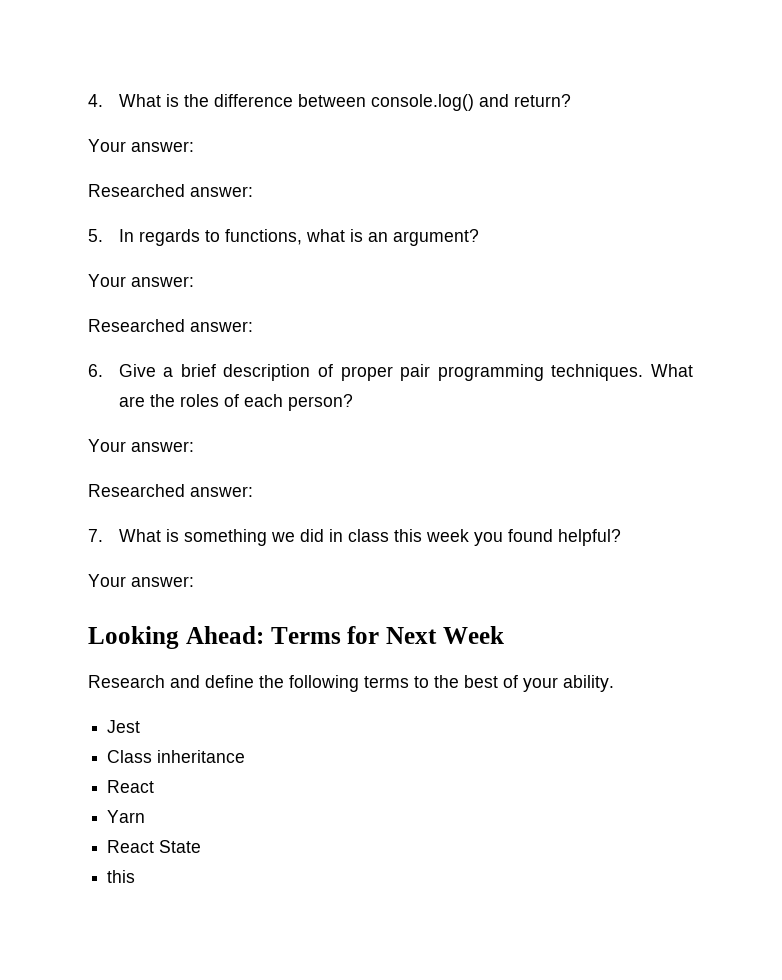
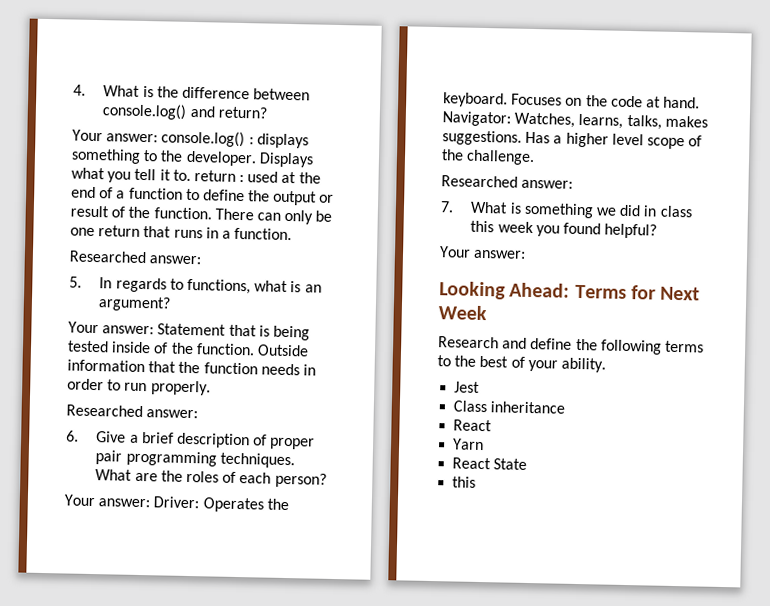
  4. What is the difference between console.log() and return?
- Your answer:
+ Your answer: console.log() : displays something to the developer. Displays what you tell it to. return : used at the end of a function to define the output or result of the function. There can only be one return that runs in a function.
  5. In regards to functions, what is an argument?
- Your answer:
+ Your answer: Statement that is being tested inside of the function. Outside information that the function needs in order to run properly.
  What are the roles of each person?
- Your answer:
+ Your answer: Driver: Operates the keyboard. Focuses on the code at hand. Navigator: Watches, learns, talks, makes suggestions. Has a higher level scope of the challenge.

